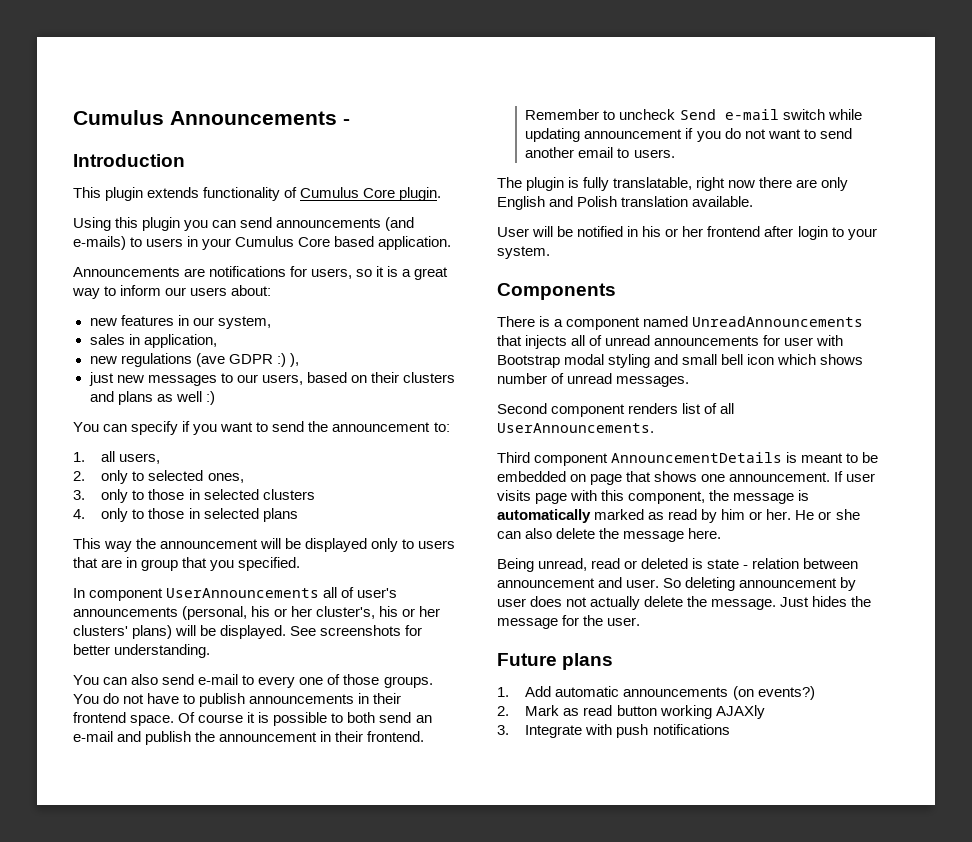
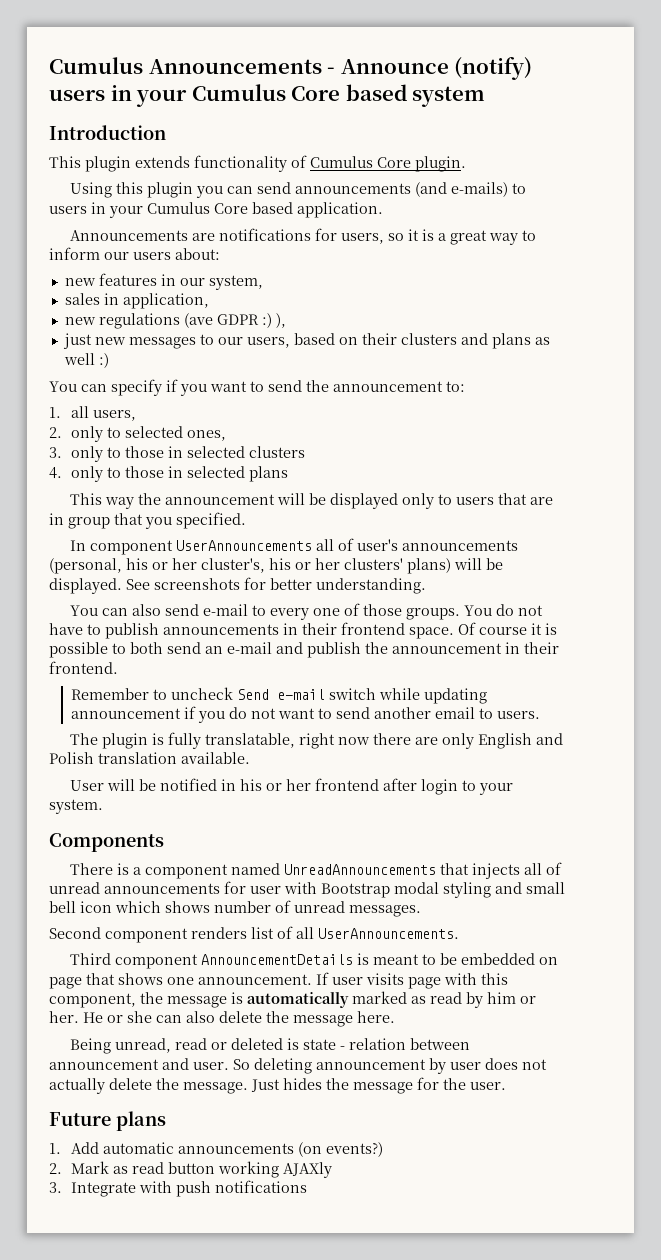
- Cumulus Announcements -
+ Cumulus Announcements - Announce (notify) users in your Cumulus Core based system

